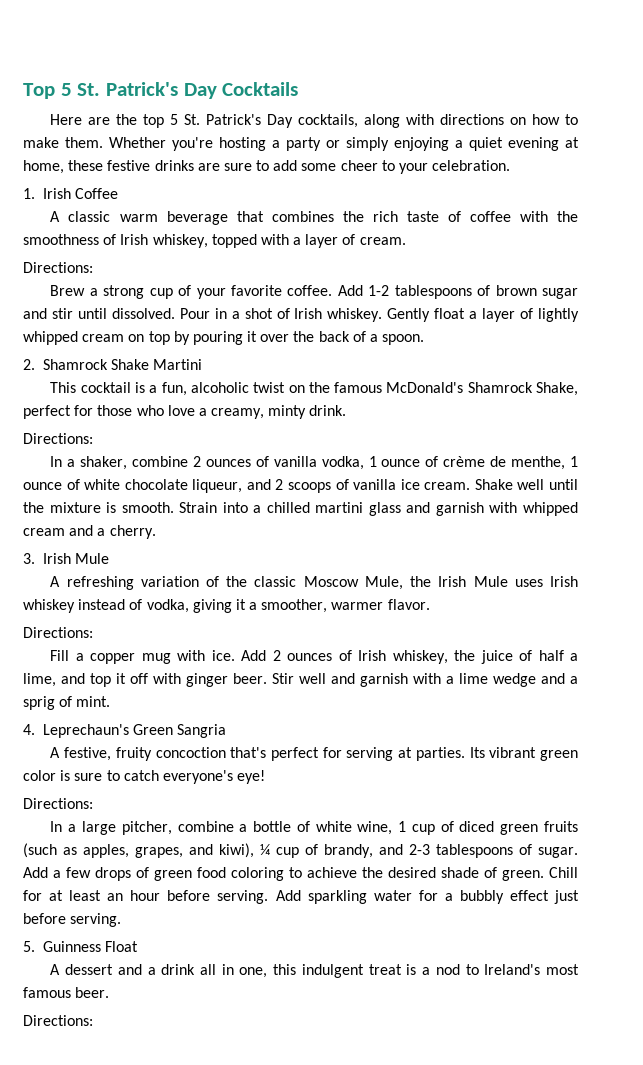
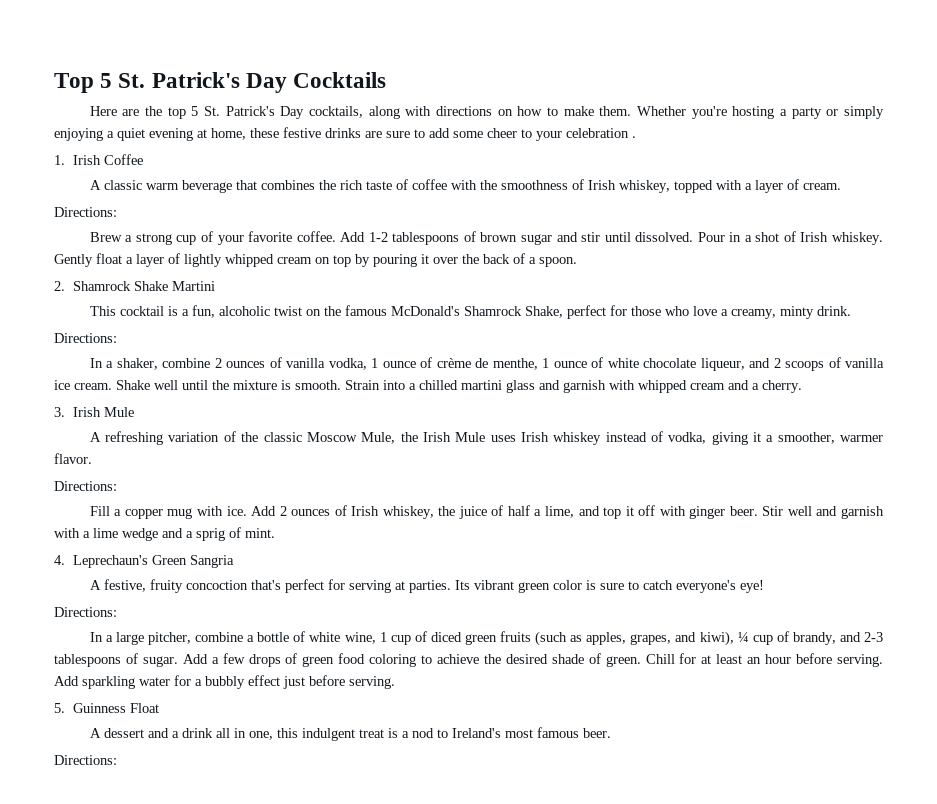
- Whether you're hosting a party or simply enjoying a quiet evening at home, these festive drinks are sure to add some cheer to your celebration.
+ Whether you're hosting a party or simply enjoying a quiet evening at home, these festive drinks are sure to add some cheer to your celebration .

